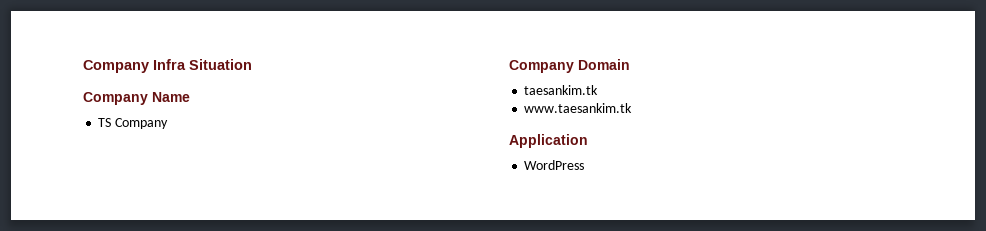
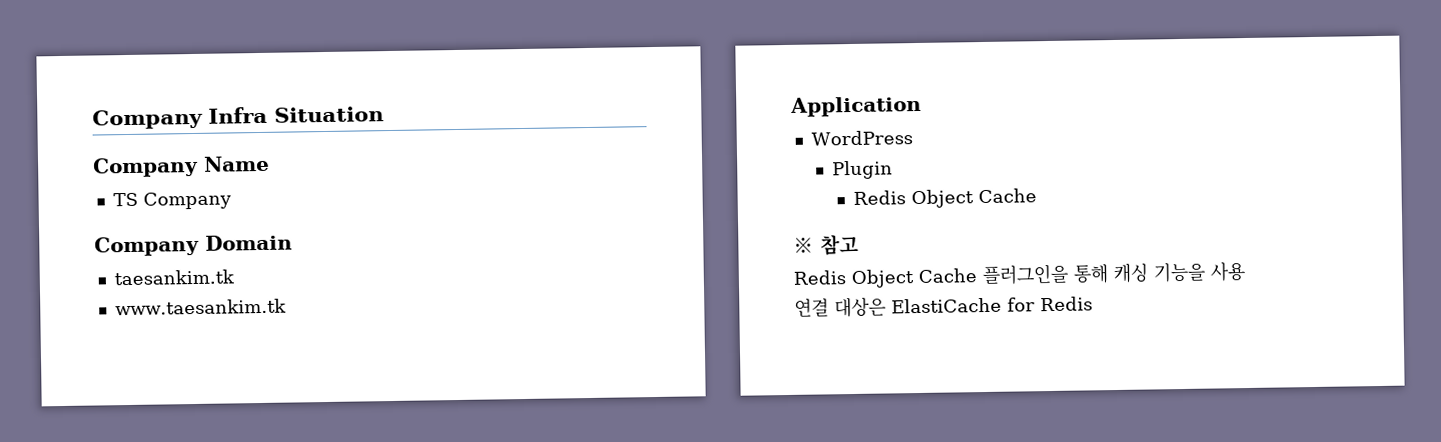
+ Plugin
+ Redis Object Cache
+ ※ 참고
+ Redis Object Cache 플러그인을 통해 캐싱 기능을 사용
+ 연결 대상은 ElastiCache for Redis

